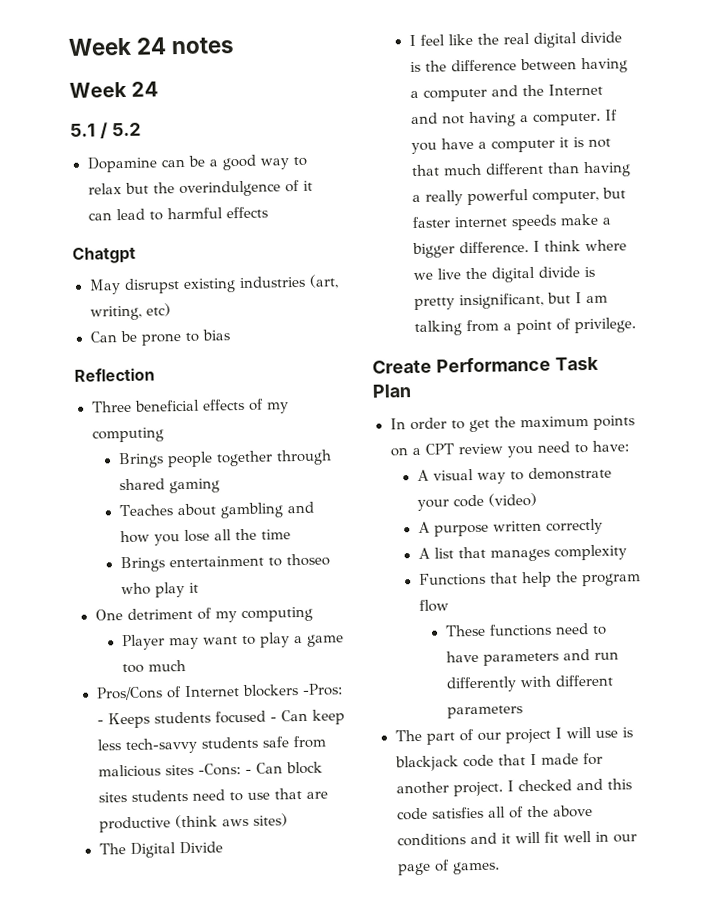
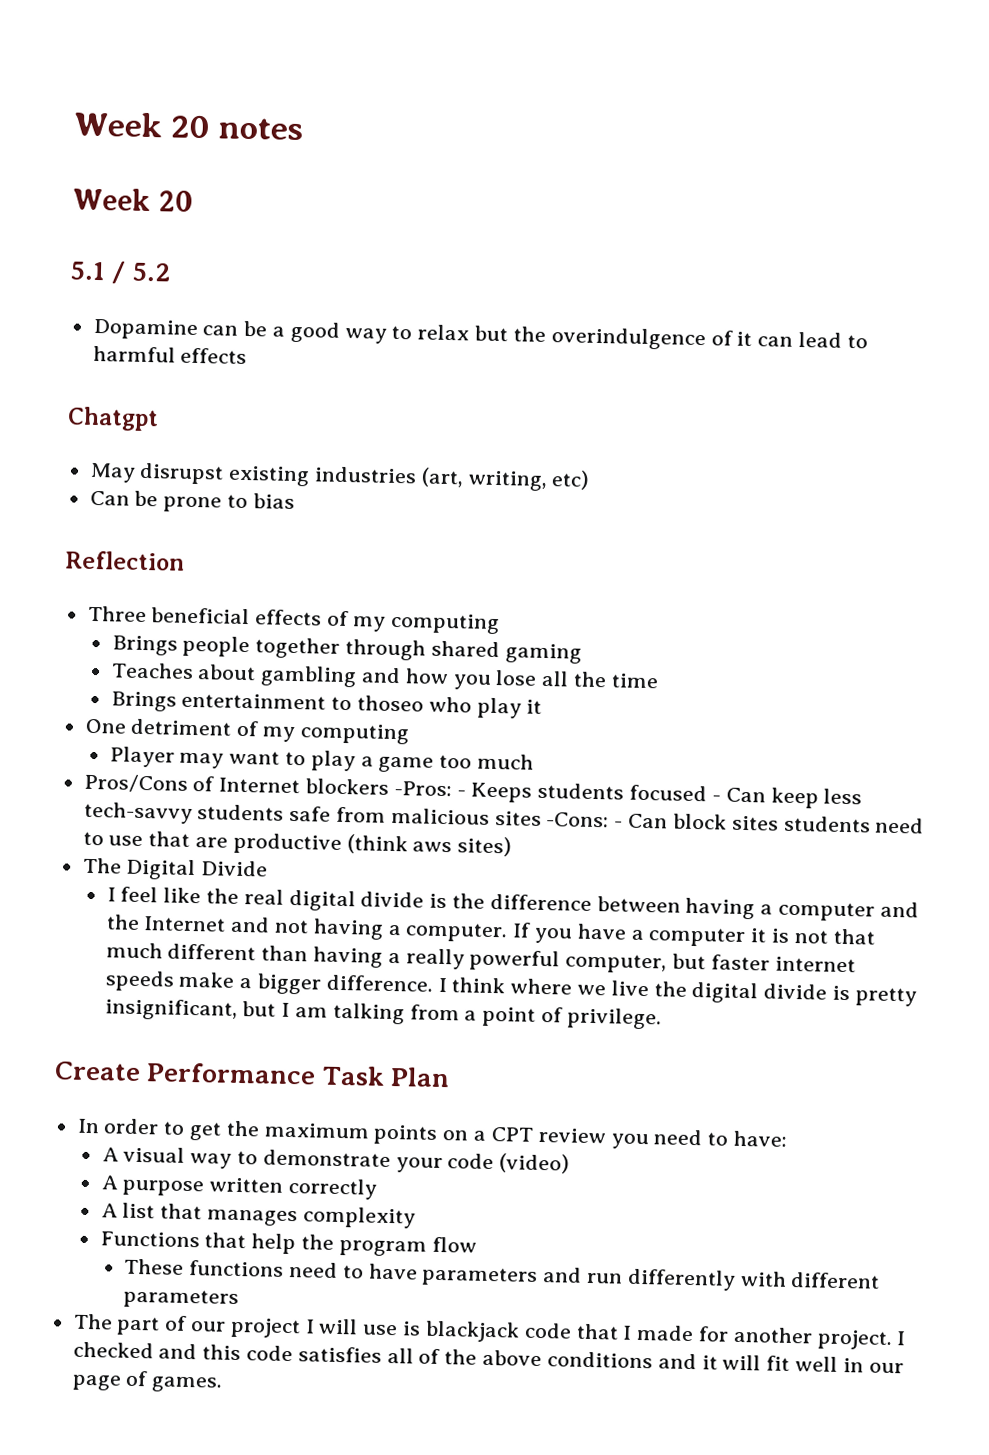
- Week 24 notes
- Week 24
+ Week 20 notes
+ Week 20

